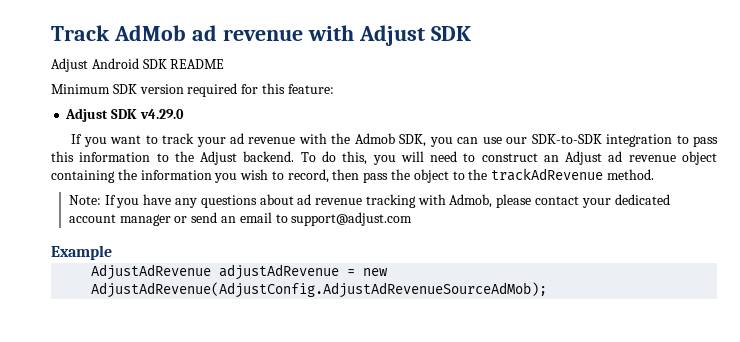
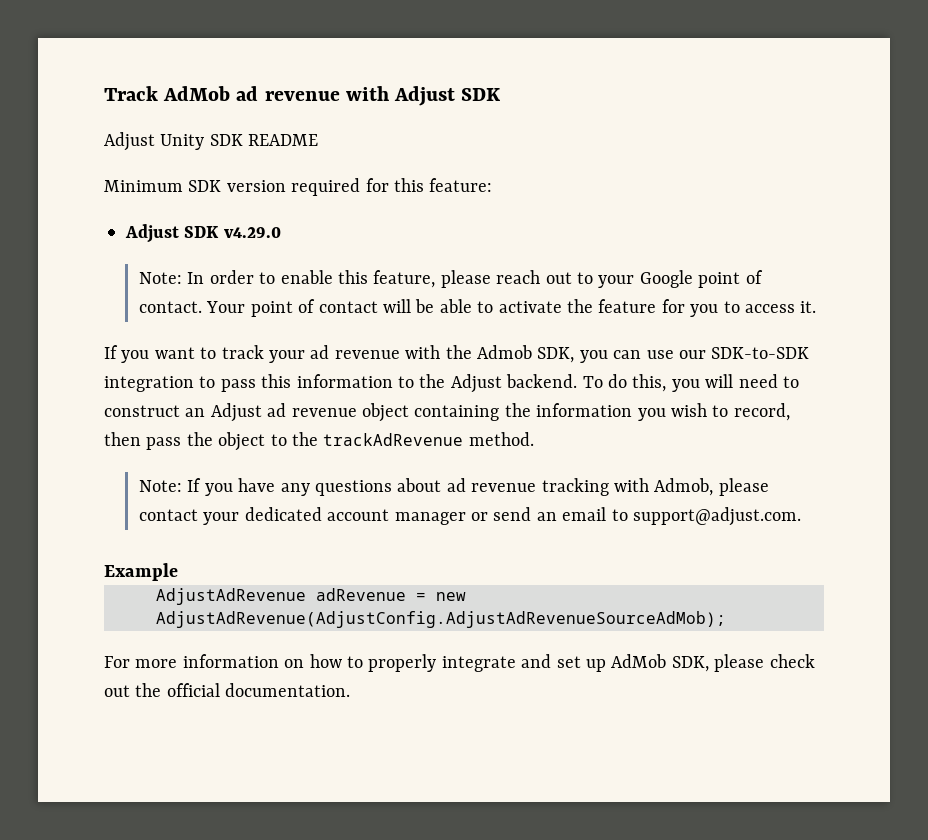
- Adjust Android SDK README
+ Adjust Unity SDK README
+ Note: In order to enable this feature, please reach out to your Google point of contact. Your point of contact will be able to activate the feature for you to access it.
- Note: If you have any questions about ad revenue tracking with Admob, please contact your dedicated account manager or send an email to support@adjust.com
+ Note: If you have any questions about ad revenue tracking with Admob, please contact your dedicated account manager or send an email to support@adjust.com.
- AdjustAdRevenue adjustAdRevenue = new AdjustAdRevenue(AdjustConfig.AdjustAdRevenueSourceAdMob);
+ AdjustAdRevenue adRevenue = new AdjustAdRevenue(AdjustConfig.AdjustAdRevenueSourceAdMob);
+ For more information on how to properly integrate and set up AdMob SDK, please check out the official documentation.

